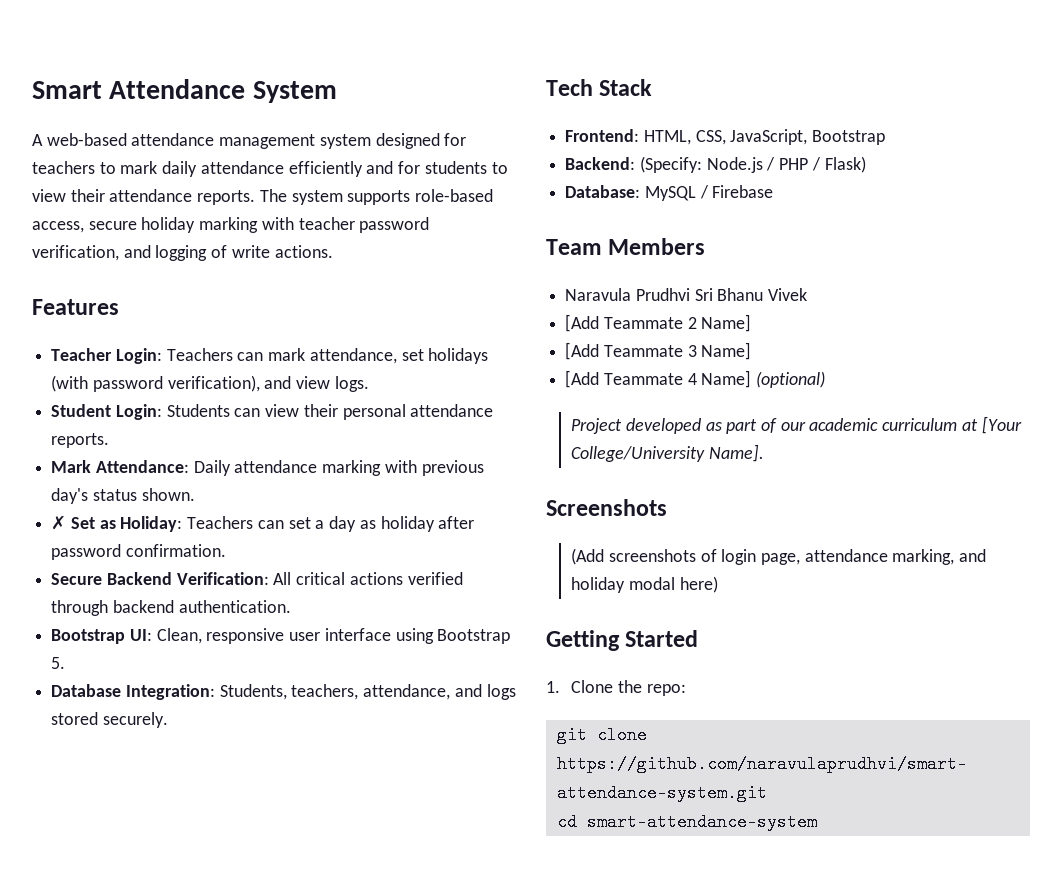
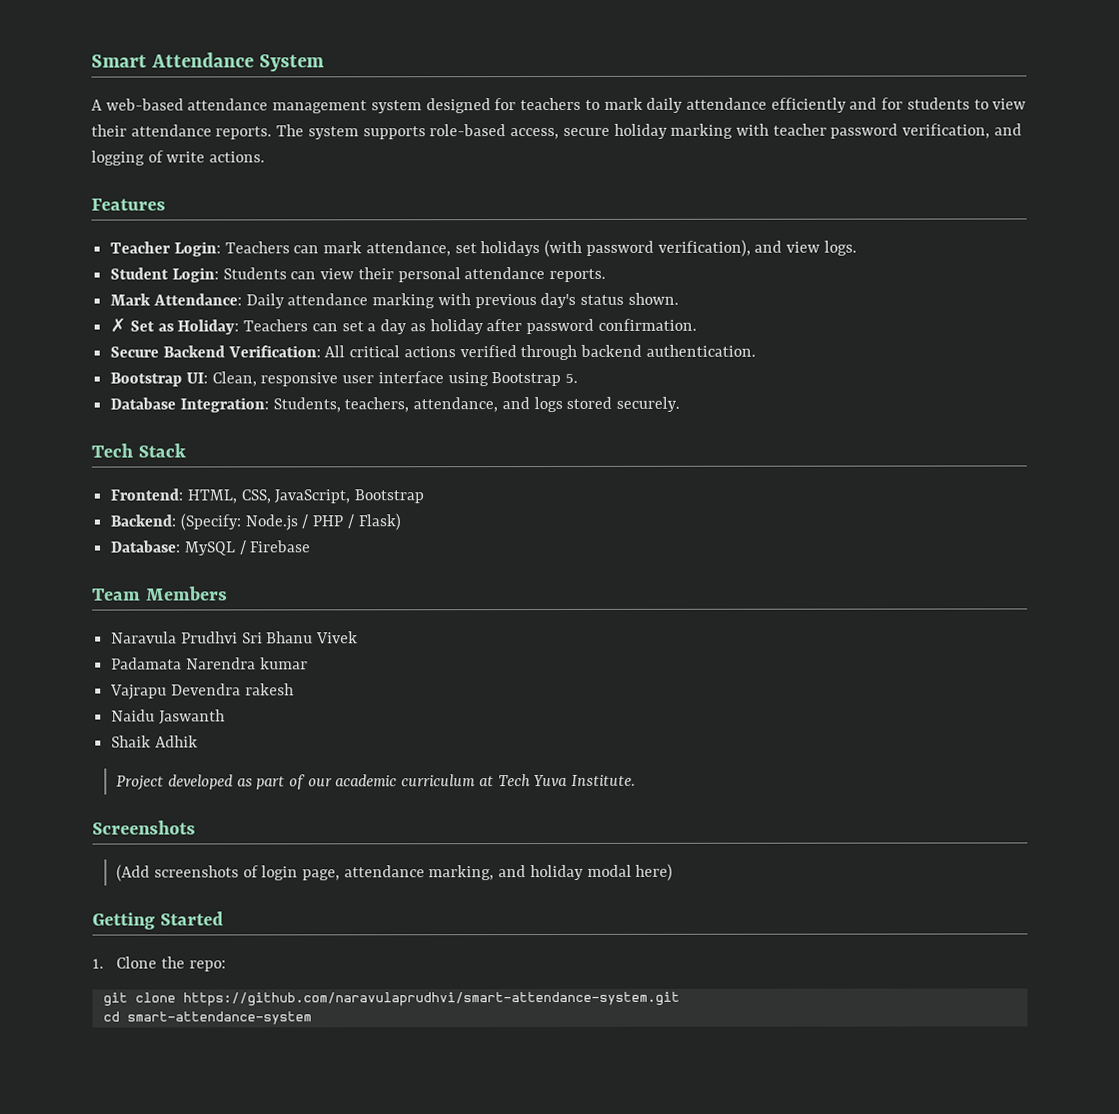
- [Add Teammate 2 Name]
- [Add Teammate 3 Name]
- [Add Teammate 4 Name] (optional)
+ Padamata Narendra kumar
+ Vajrapu Devendra rakesh
+ Naidu Jaswanth
+ Shaik Adhik
- Project developed as part of our academic curriculum at [Your College/University Name].
+ Project developed as part of our academic curriculum at Tech Yuva Institute.

